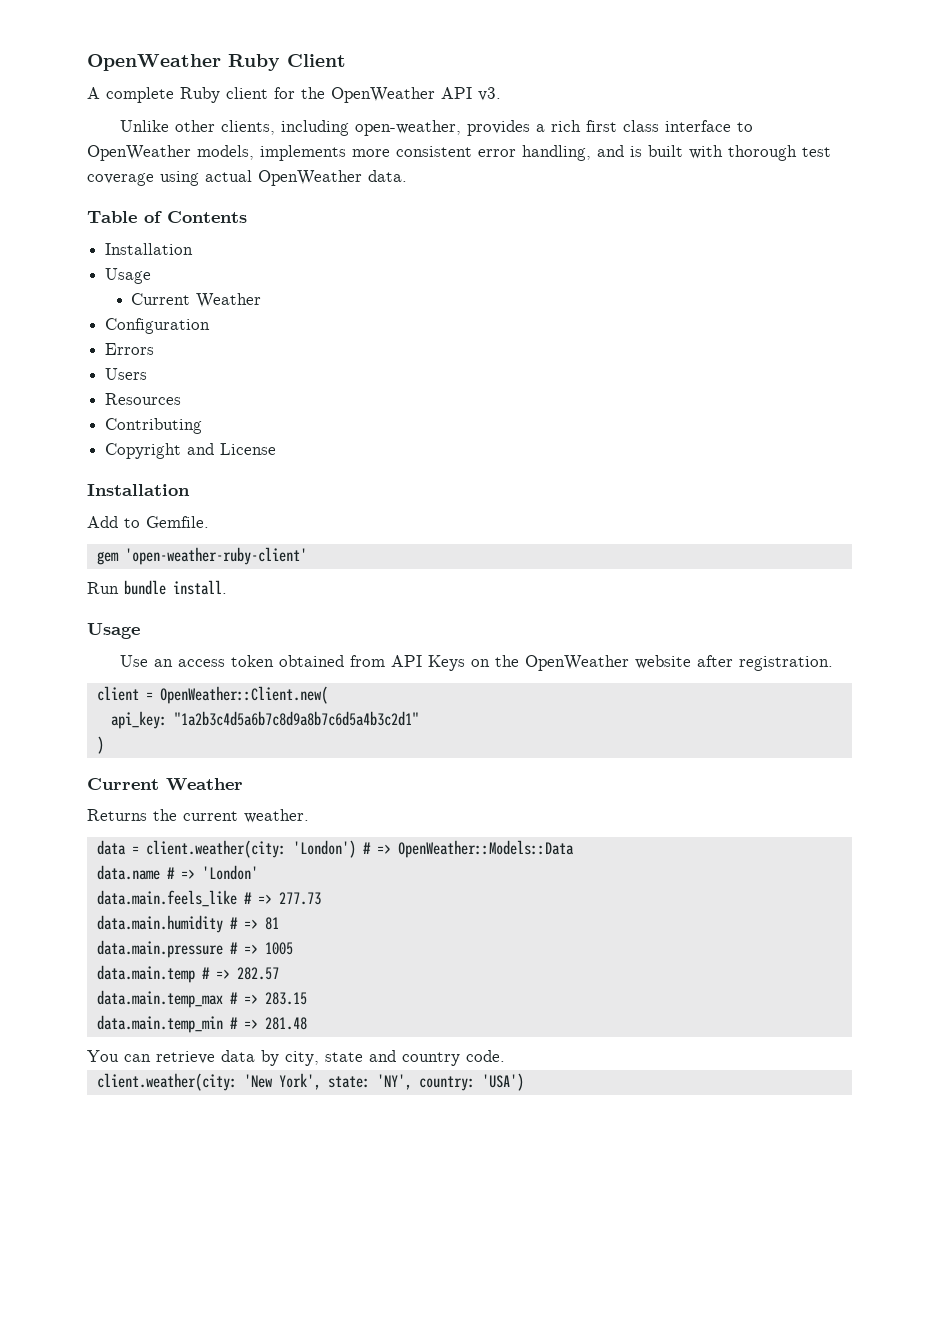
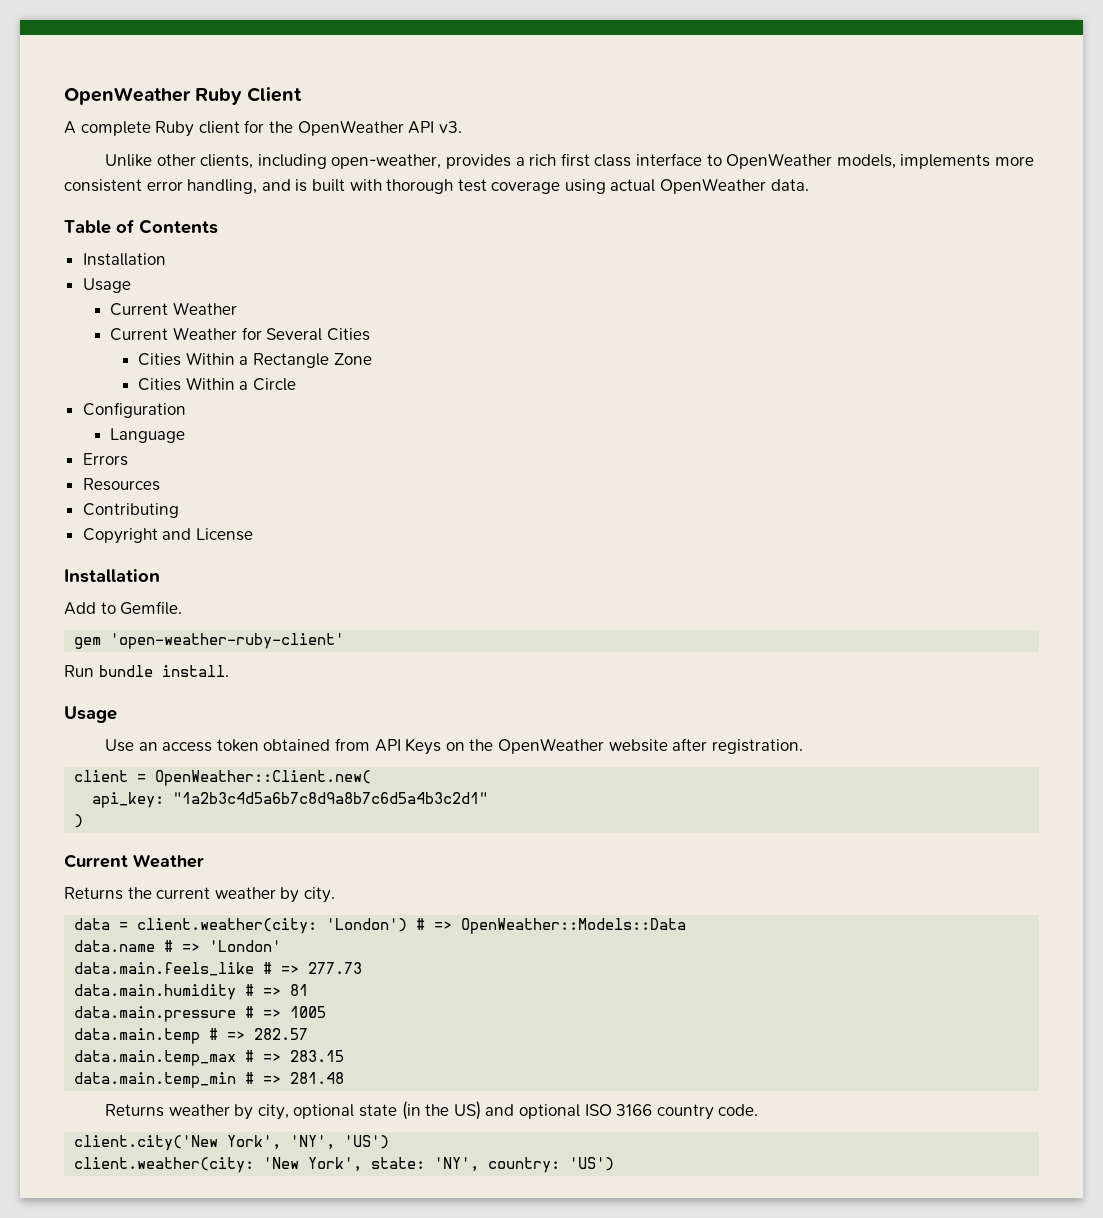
+ Current Weather for Several Cities
+ Cities Within a Rectangle Zone
+ Cities Within a Circle
+ Language
- Users
- Returns the current weather.
+ Returns the current weather by city.
- You can retrieve data by city, state and country code.
+ Returns weather by city, optional state (in the US) and optional ISO 3166 country code.
+ client.city('New York', 'NY', 'US')
- client.weather(city: 'New York', state: 'NY', country: 'USA')
+ client.weather(city: 'New York', state: 'NY', country: 'US')

